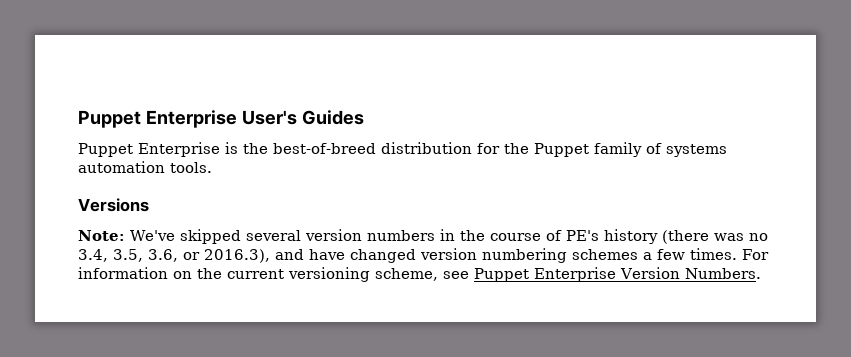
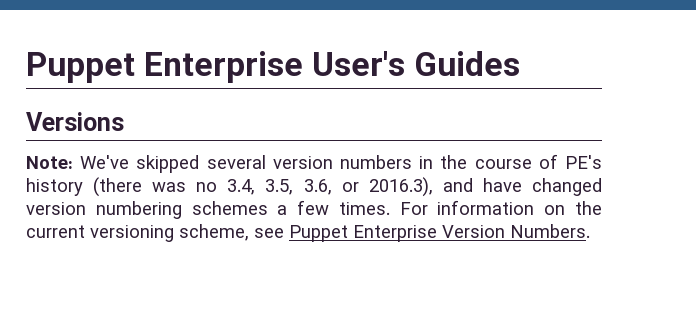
- Puppet Enterprise is the best-of-breed distribution for the Puppet family of systems automation tools.

